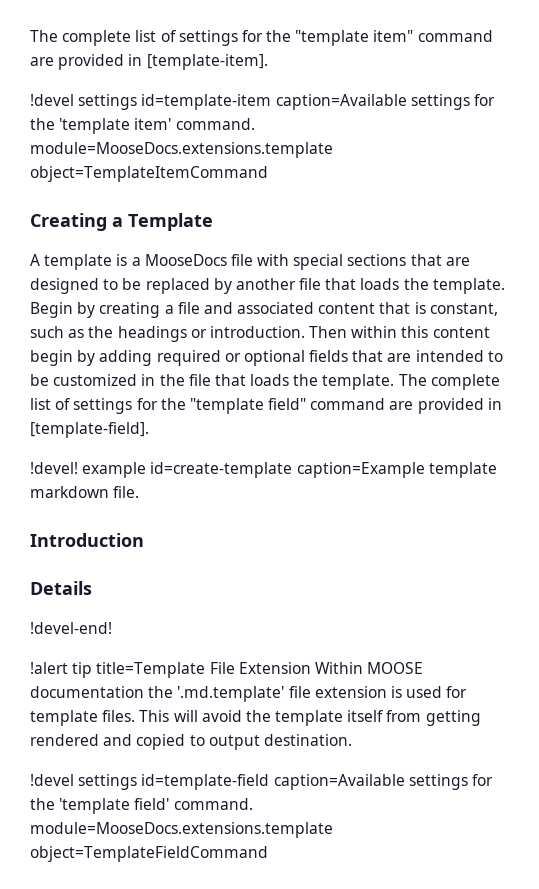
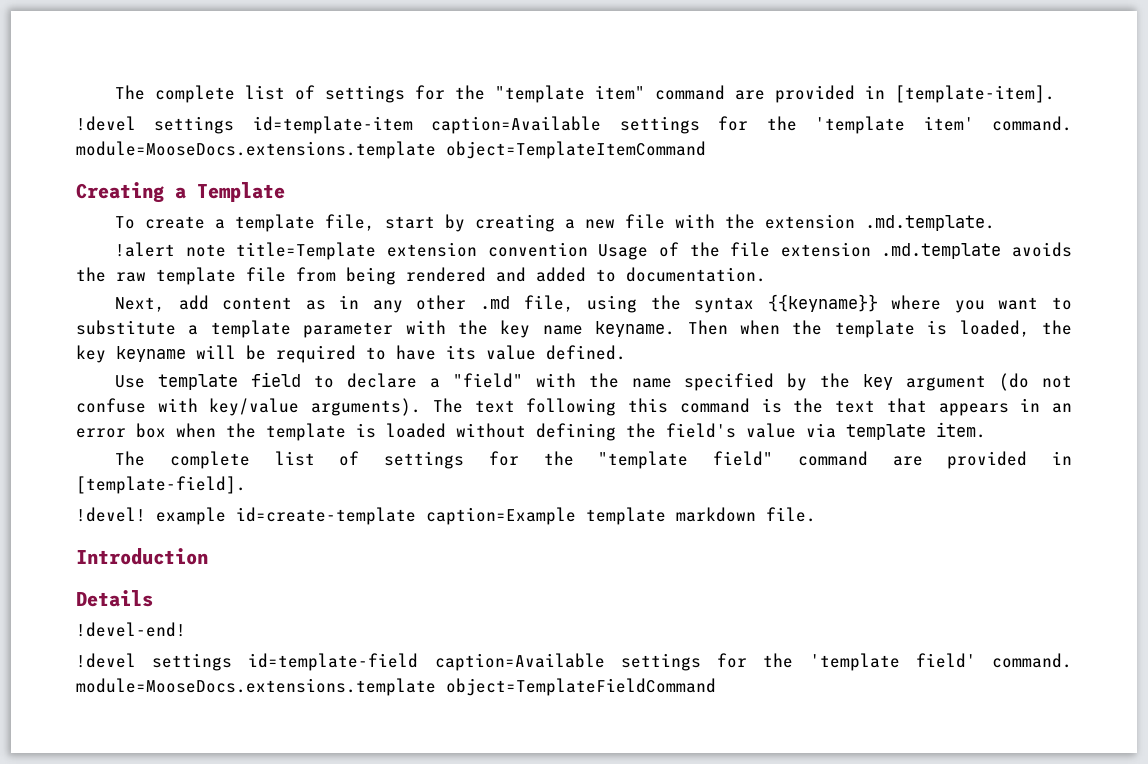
- A template is a MooseDocs file with special sections that are designed to be replaced by another file that loads the template. Begin by creating a file and associated content that is constant, such as the headings or introduction. Then within this content begin by adding required or optional fields that are intended to be customized in the file that loads the template. The complete list of settings for the "template field" command are provided in [template-field].
+ To create a template file, start by creating a new file with the extension .md.template.
+ !alert note title=Template extension convention Usage of the file extension .md.template avoids the raw template file from being rendered and added to documentation.
+ Next, add content as in any other .md file, using the syntax {{keyname}} where you want to substitute a template parameter with the key name keyname. Then when the template is loaded, the key keyname will be required to have its value defined.
+ Use template field to declare a "field" with the name specified by the key argument (do not confuse with key/value arguments). The text following this command is the text that appears in an error box when the template is loaded without defining the field's value via template item.
+ The complete list of settings for the "template field" command are provided in [template-field].
- !alert tip title=Template File Extension Within MOOSE documentation the '.md.template' file extension is used for template files. This will avoid the template itself from getting rendered and copied to output destination.

